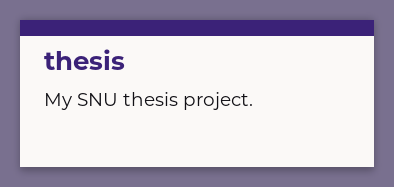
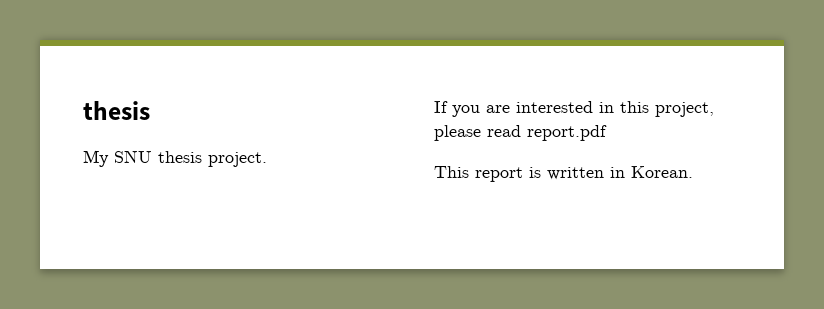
+ If you are interested in this project, please read report.pdf
+ This report is written in Korean.

